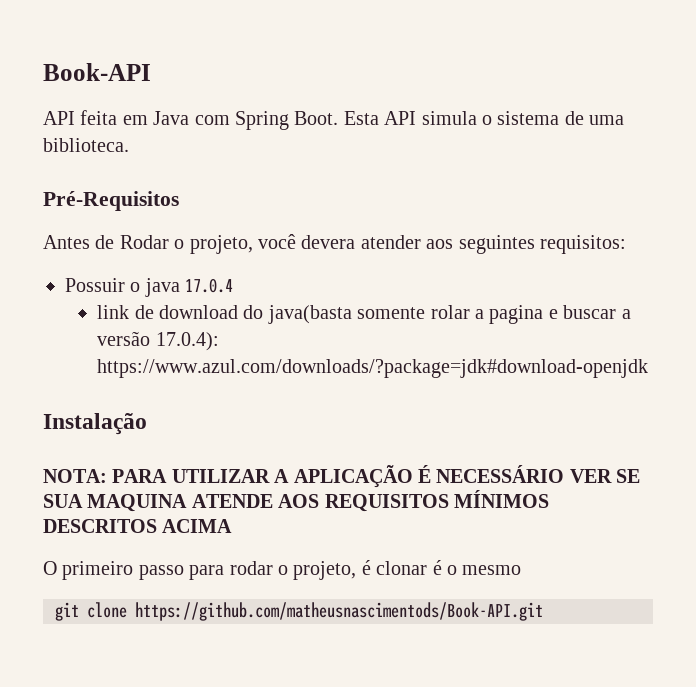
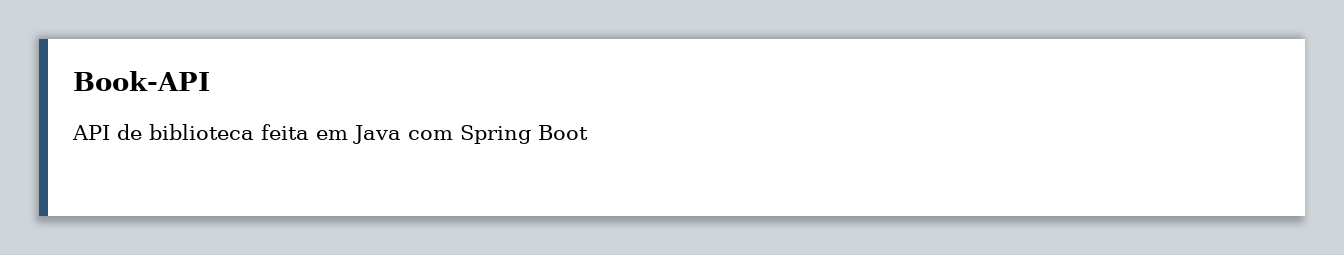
- API feita em Java com Spring Boot. Esta API simula o sistema de uma biblioteca.
- Pré-Requisitos
- Antes de Rodar o projeto, você devera atender aos seguintes requisitos:
- Possuir o java 17.0.4
- link de download do java(basta somente rolar a pagina e buscar a versão 17.0.4): https://www.azul.com/downloads/?package=jdk#download-openjdk
- Instalação
- NOTA: PARA UTILIZAR A APLICAÇÃO É NECESSÁRIO VER SE SUA MAQUINA ATENDE AOS REQUISITOS MÍNIMOS DESCRITOS ACIMA
- O primeiro passo para rodar o projeto, é clonar é o mesmo
- git clone https://github.com/matheusnascimentods/Book-API.git
+ API de biblioteca feita em Java com Spring Boot

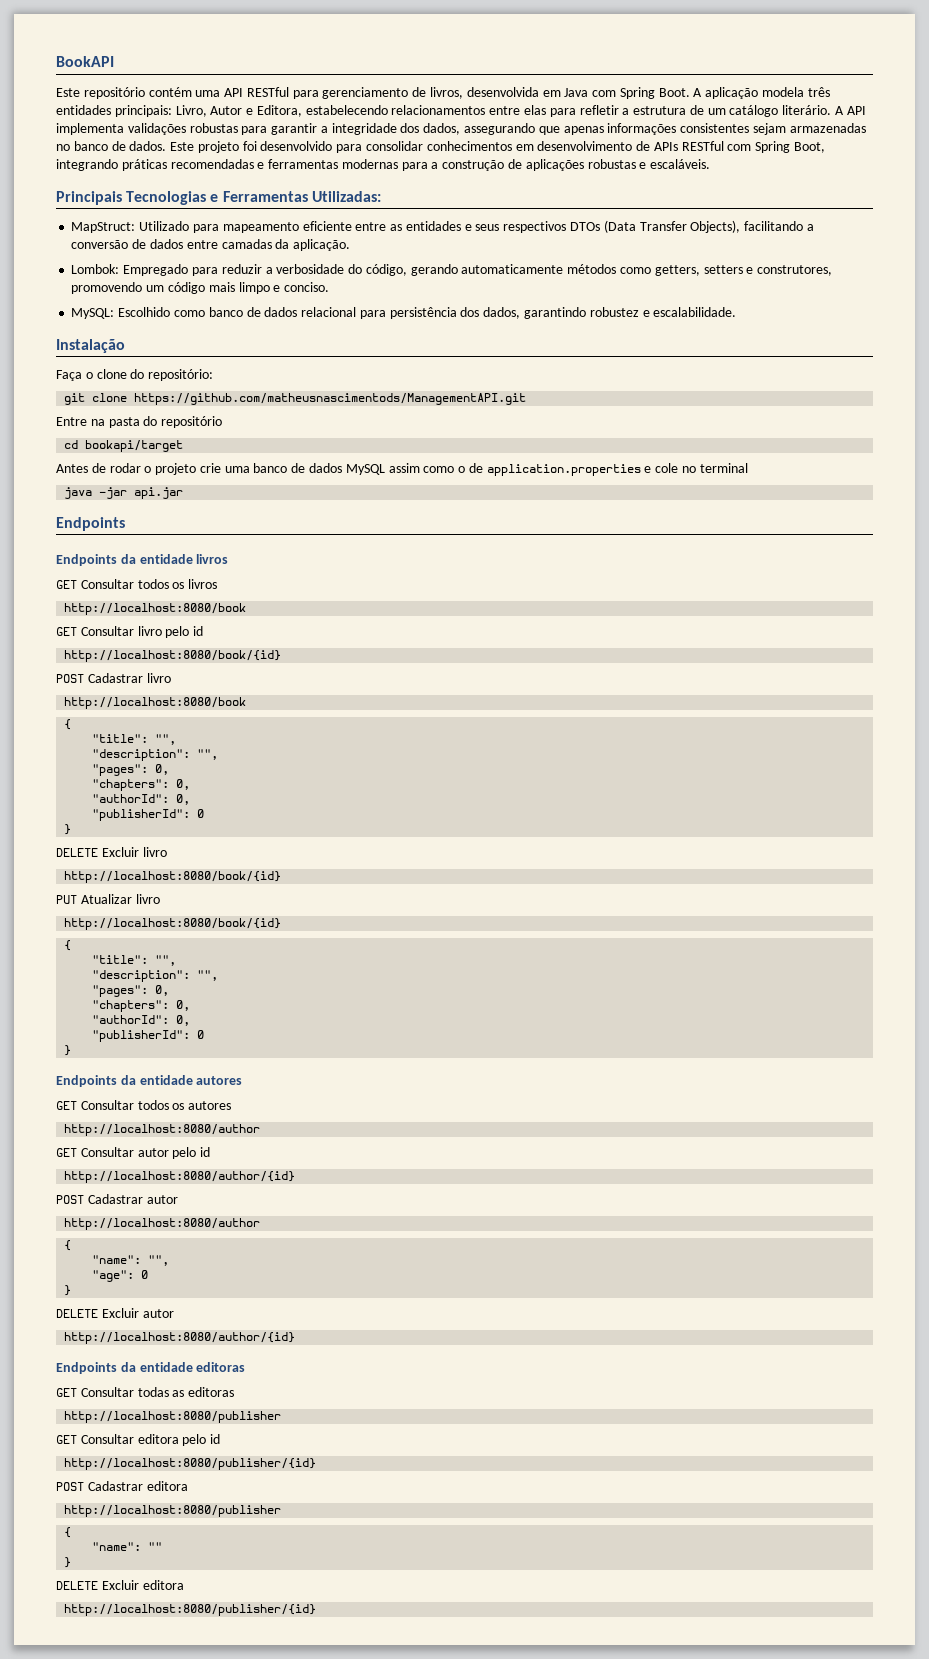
- Book-API
- API de biblioteca feita em Java com Spring Boot
+ BookAPI
+ Este repositório contém uma API RESTful para gerenciamento de livros, desenvolvida em Java com Spring Boot. A aplicação modela três entidades principais: Livro, Autor e Editora, estabelecendo relacionamentos entre elas para refletir a estrutura de um catálogo literário. A API implementa validações robustas para garantir a integridade dos dados, assegurando que apenas informações consistentes sejam armazenadas no banco de dados. Este projeto foi desenvolvido para consolidar conhecimentos em desenvolvimento de APIs RESTful com Spring Boot, integrando práticas recomendadas e ferramentas modernas para a construção de aplicações robustas e escaláveis.
+ Principais Tecnologias e Ferramentas Utilizadas:
+ MapStruct: Utilizado para mapeamento eficiente entre as entidades e seus respectivos DTOs (Data Transfer Objects), facilitando a conversão de dados entre camadas da aplicação.
+ Lombok: Empregado para reduzir a verbosidade do código, gerando automaticamente métodos como getters, setters e construtores, promovendo um código mais limpo e conciso.
+ MySQL: Escolhido como banco de dados relacional para persistência dos dados, garantindo robustez e escalabilidade.
+ Instalação
+ Faça o clone do repositório:
+ git clone https://github.com/matheusnascimentods/ManagementAPI.git
+ Entre na pasta do repositório
+ cd bookapi/target
+ Antes de rodar o projeto crie uma banco de dados MySQL assim como o de application.properties e cole no terminal
+ java -jar api.jar
+ Endpoints
+ Endpoints da entidade livros
+ GET Consultar todos os livros
+ http://localhost:8080/book
+ GET Consultar livro pelo id
+ http://localhost:8080/book/{id}
+ POST Cadastrar livro
+ http://localhost:8080/book
+ {
+ "title": "",
+ "description": "",
+ "pages": 0,
+ "chapters": 0,
+ "authorId": 0,
+ "publisherId": 0
+ }
+ DELETE Excluir livro
+ http://localhost:8080/book/{id}
+ PUT Atualizar livro
+ http://localhost:8080/book/{id}
+ {
+ "title": "",
+ "description": "",
+ "pages": 0,
+ "chapters": 0,
+ "authorId": 0,
+ "publisherId": 0
+ }
+ Endpoints da entidade autores
+ GET Consultar todos os autores
+ http://localhost:8080/author
+ GET Consultar autor pelo id
+ http://localhost:8080/author/{id}
+ POST Cadastrar autor
+ http://localhost:8080/author
+ {
+ "name": "",
+ "age": 0
+ }
+ DELETE Excluir autor
+ http://localhost:8080/author/{id}
+ Endpoints da entidade editoras
+ GET Consultar todas as editoras
+ http://localhost:8080/publisher
+ GET Consultar editora pelo id
+ http://localhost:8080/publisher/{id}
+ POST Cadastrar editora
+ http://localhost:8080/publisher
+ {
+ "name": ""
+ }
+ DELETE Excluir editora
+ http://localhost:8080/publisher/{id}

